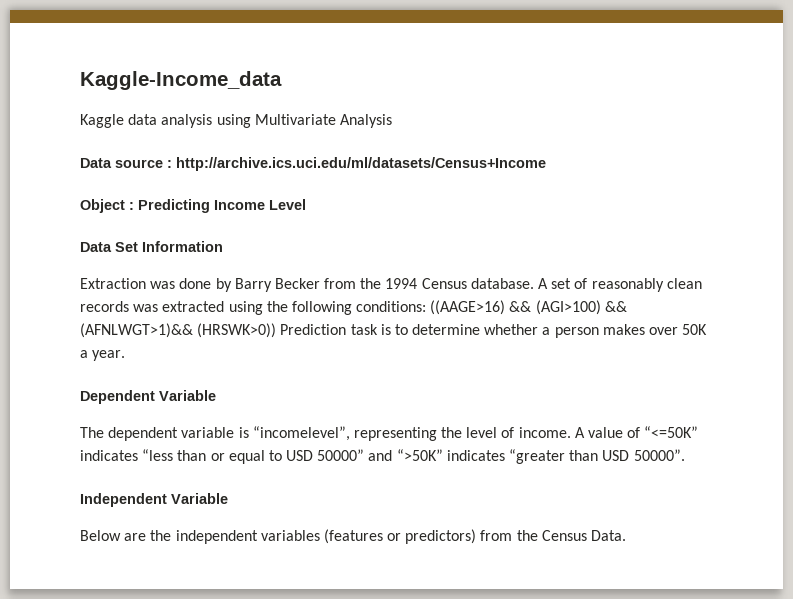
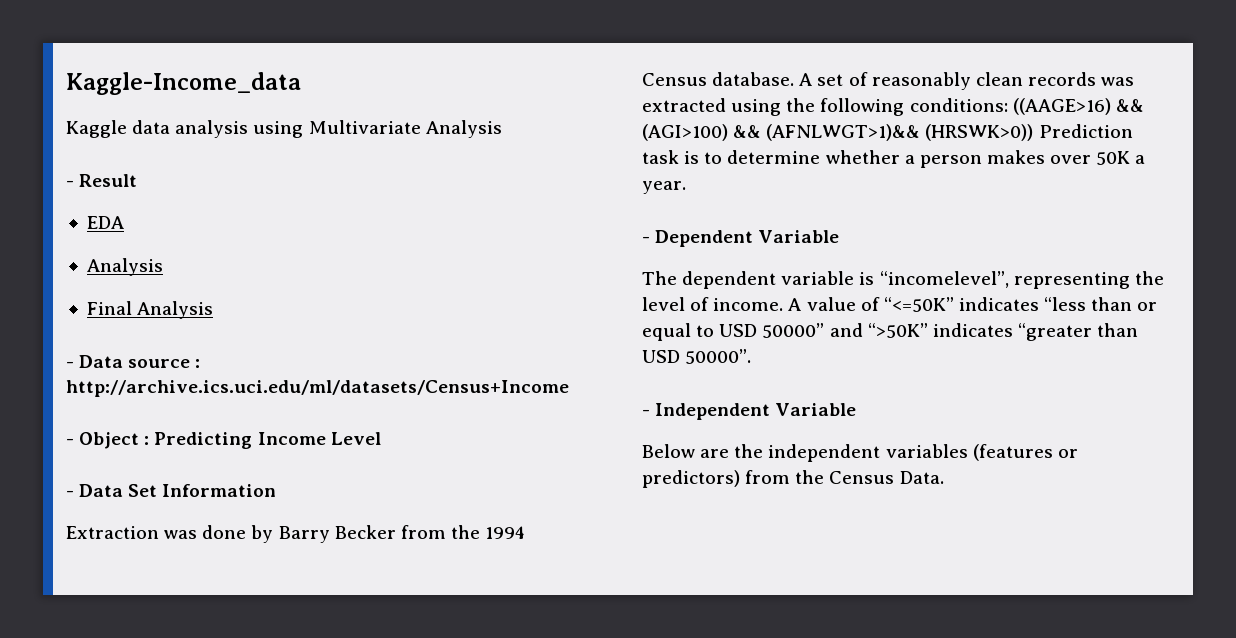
- Data source : http://archive.ics.uci.edu/ml/datasets/Census+Income
+ - Result
+ EDA
+ Analysis
+ Final Analysis
+ - Data source : http://archive.ics.uci.edu/ml/datasets/Census+Income
- Object : Predicting Income Level
+ - Object : Predicting Income Level
- Data Set Information
+ - Data Set Information
- Dependent Variable
+ - Dependent Variable
- Independent Variable
+ - Independent Variable

